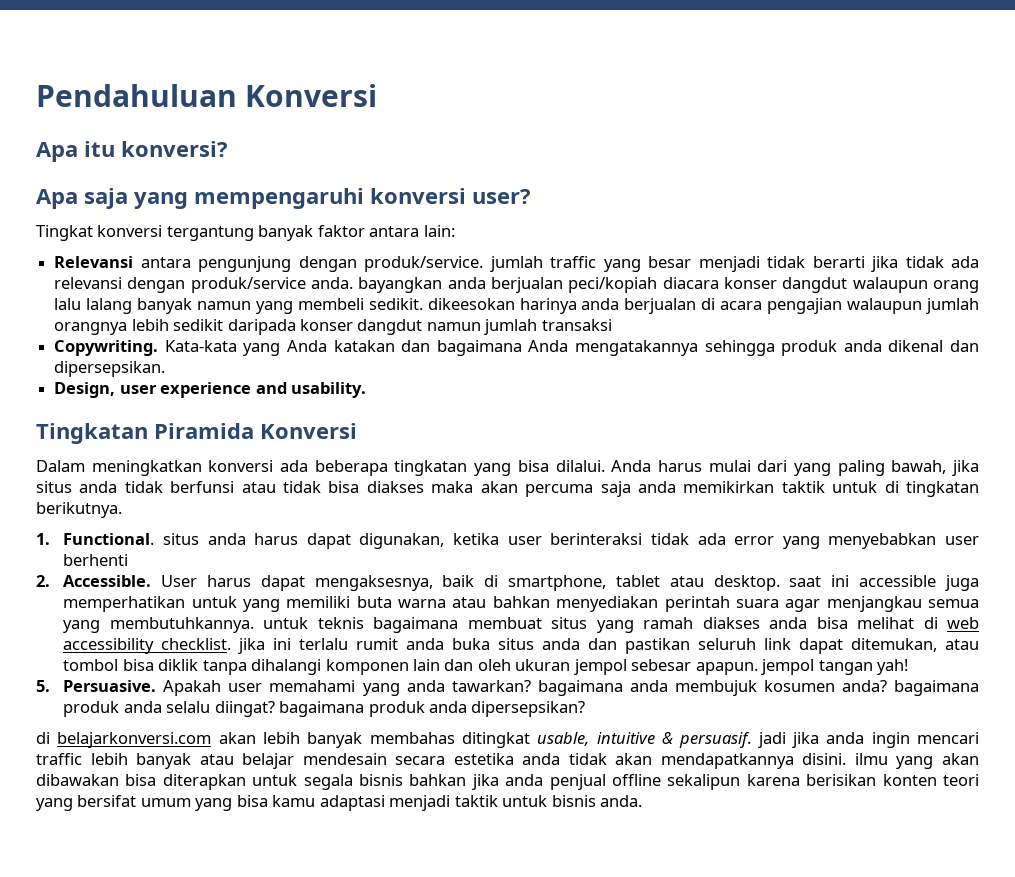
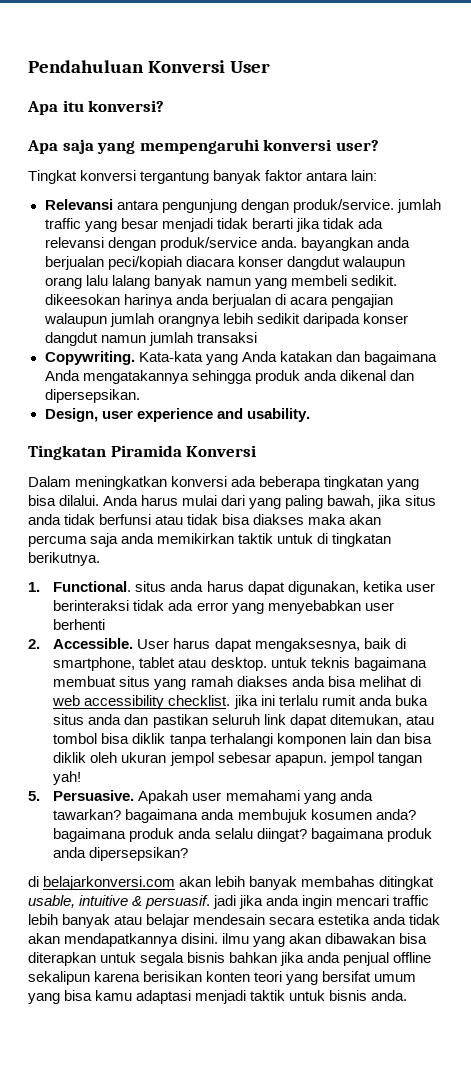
- Pendahuluan Konversi
+ Pendahuluan Konversi User
- User harus dapat mengaksesnya, baik di smartphone, tablet atau desktop. saat ini accessible juga memperhatikan untuk yang memiliki buta warna atau bahkan menyediakan perintah suara agar menjangkau semua yang membutuhkannya. untuk teknis bagaimana membuat situs yang ramah diakses anda bisa melihat di web accessibility checklist. jika ini terlalu rumit anda buka situs anda dan pastikan seluruh link dapat ditemukan, atau tombol bisa diklik tanpa dihalangi komponen lain dan oleh ukuran jempol sebesar apapun. jempol tangan yah!
+ User harus dapat mengaksesnya, baik di smartphone, tablet atau desktop. untuk teknis bagaimana membuat situs yang ramah diakses anda bisa melihat di web accessibility checklist. jika ini terlalu rumit anda buka situs anda dan pastikan seluruh link dapat ditemukan, atau tombol bisa diklik tanpa terhalangi komponen lain dan bisa diklik oleh ukuran jempol sebesar apapun. jempol tangan yah!

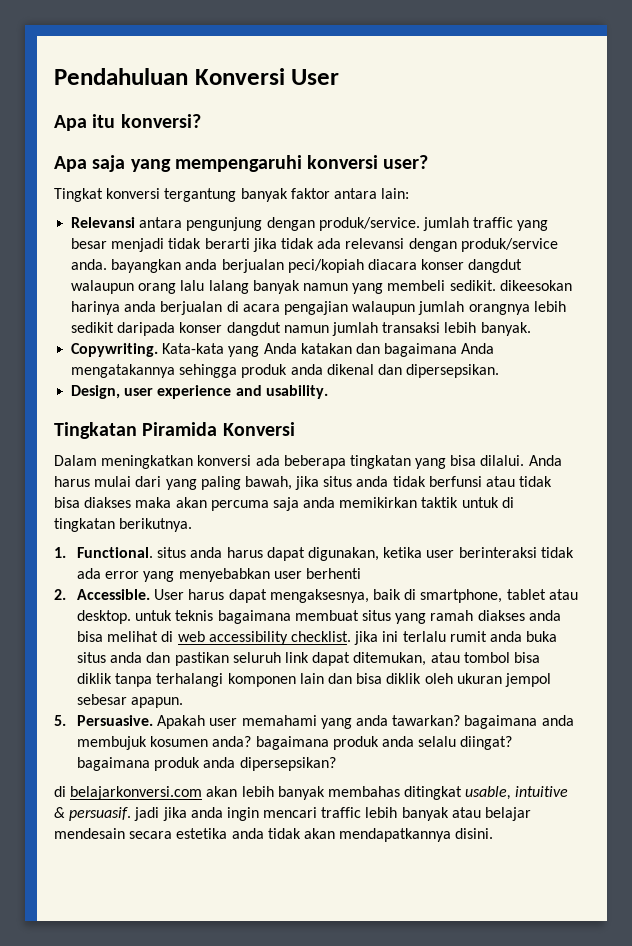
- Relevansi antara pengunjung dengan produk/service. jumlah traffic yang besar menjadi tidak berarti jika tidak ada relevansi dengan produk/service anda. bayangkan anda berjualan peci/kopiah diacara konser dangdut walaupun orang lalu lalang banyak namun yang membeli sedikit. dikeesokan harinya anda berjualan di acara pengajian walaupun jumlah orangnya lebih sedikit daripada konser dangdut namun jumlah transaksi
+ Relevansi antara pengunjung dengan produk/service. jumlah traffic yang besar menjadi tidak berarti jika tidak ada relevansi dengan produk/service anda. bayangkan anda berjualan peci/kopiah diacara konser dangdut walaupun orang lalu lalang banyak namun yang membeli sedikit. dikeesokan harinya anda berjualan di acara pengajian walaupun jumlah orangnya lebih sedikit daripada konser dangdut namun jumlah transaksi lebih banyak.
- User harus dapat mengaksesnya, baik di smartphone, tablet atau desktop. untuk teknis bagaimana membuat situs yang ramah diakses anda bisa melihat di web accessibility checklist. jika ini terlalu rumit anda buka situs anda dan pastikan seluruh link dapat ditemukan, atau tombol bisa diklik tanpa terhalangi komponen lain dan bisa diklik oleh ukuran jempol sebesar apapun. jempol tangan yah!
+ User harus dapat mengaksesnya, baik di smartphone, tablet atau desktop. untuk teknis bagaimana membuat situs yang ramah diakses anda bisa melihat di web accessibility checklist. jika ini terlalu rumit anda buka situs anda dan pastikan seluruh link dapat ditemukan, atau tombol bisa diklik tanpa terhalangi komponen lain dan bisa diklik oleh ukuran jempol sebesar apapun.
- di belajarkonversi.com akan lebih banyak membahas ditingkat usable, intuitive & persuasif. jadi jika anda ingin mencari traffic lebih banyak atau belajar mendesain secara estetika anda tidak akan mendapatkannya disini. ilmu yang akan dibawakan bisa diterapkan untuk segala bisnis bahkan jika anda penjual offline sekalipun karena berisikan konten teori yang bersifat umum yang bisa kamu adaptasi menjadi taktik untuk bisnis anda.
+ di belajarkonversi.com akan lebih banyak membahas ditingkat usable, intuitive & persuasif. jadi jika anda ingin mencari traffic lebih banyak atau belajar mendesain secara estetika anda tidak akan mendapatkannya disini.

